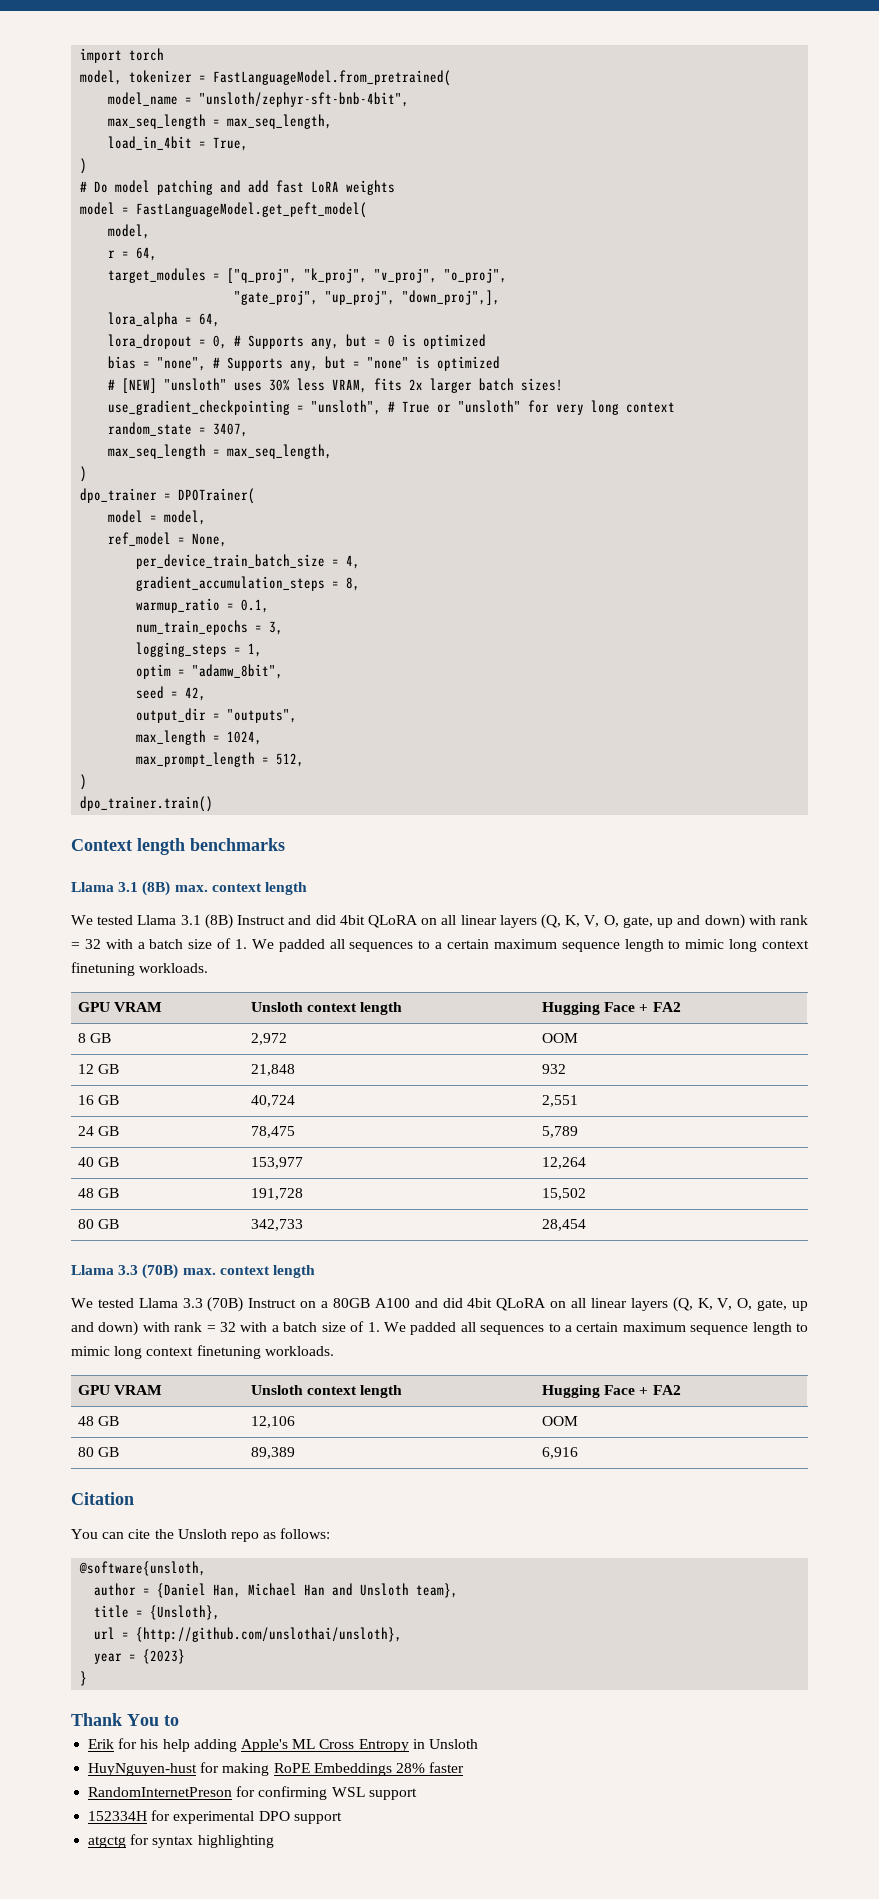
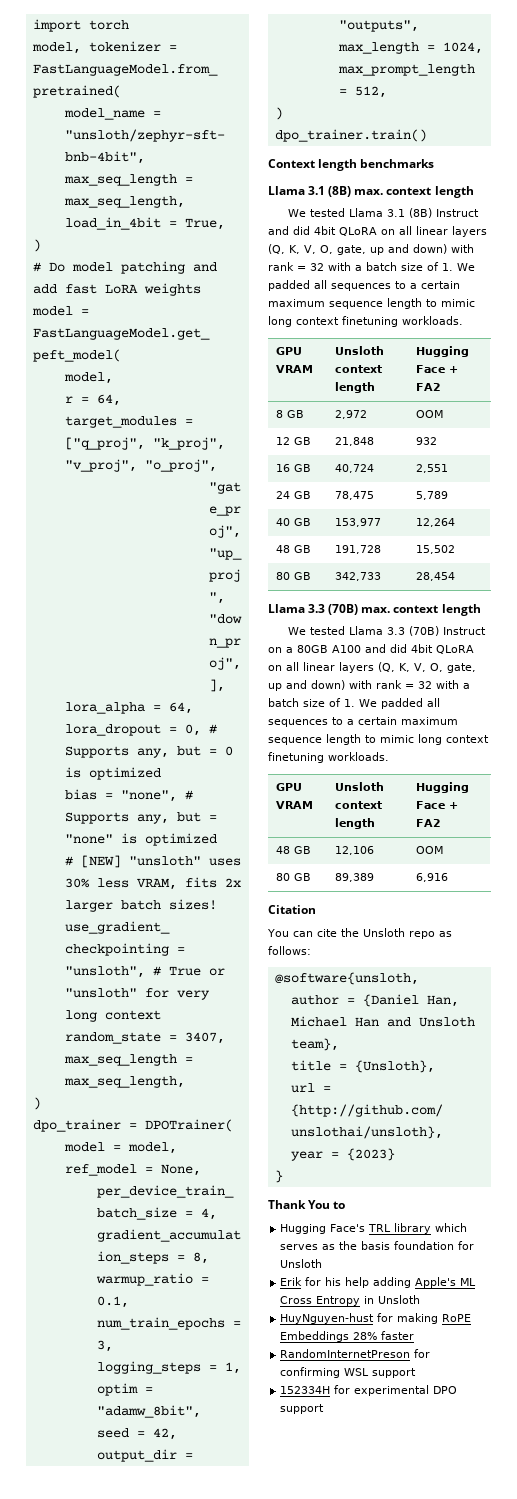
+ Hugging Face's TRL library which serves as the basis foundation for Unsloth
- atgctg for syntax highlighting

